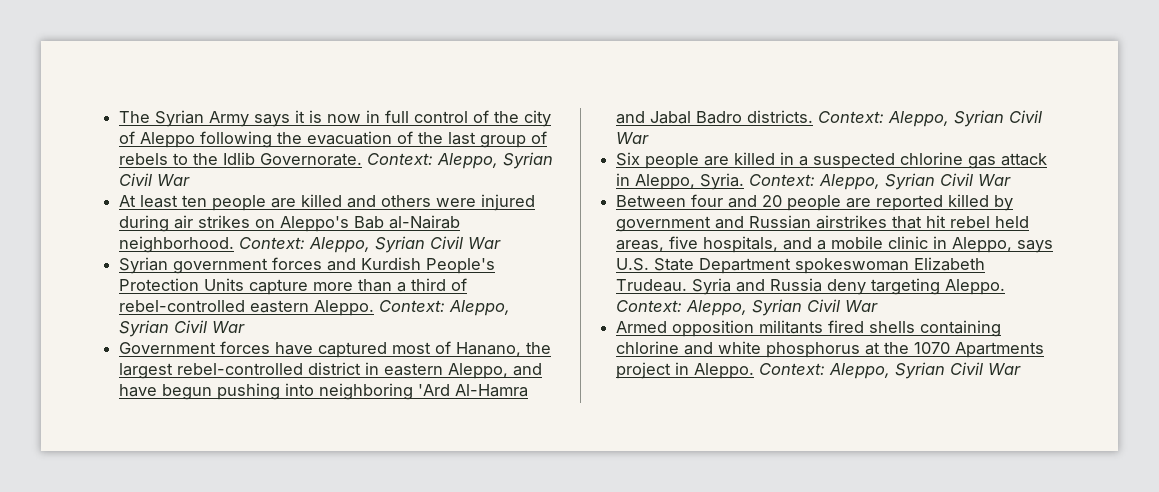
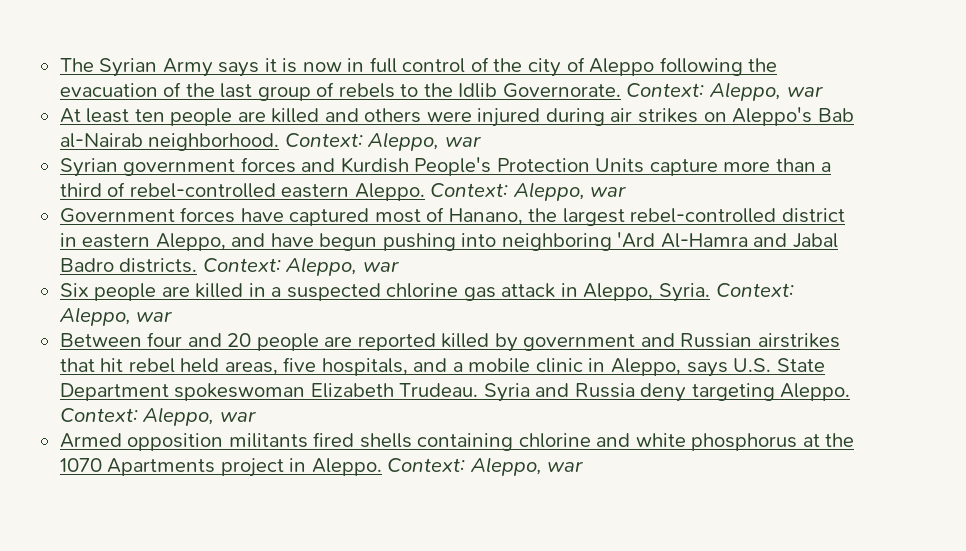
- The Syrian Army says it is now in full control of the city of Aleppo following the evacuation of the last group of rebels to the Idlib Governorate. Context: Aleppo, Syrian Civil War
+ The Syrian Army says it is now in full control of the city of Aleppo following the evacuation of the last group of rebels to the Idlib Governorate. Context: Aleppo, war
- At least ten people are killed and others were injured during air strikes on Aleppo's Bab al-Nairab neighborhood. Context: Aleppo, Syrian Civil War
+ At least ten people are killed and others were injured during air strikes on Aleppo's Bab al-Nairab neighborhood. Context: Aleppo, war
- Syrian government forces and Kurdish People's Protection Units capture more than a third of rebel-controlled eastern Aleppo. Context: Aleppo, Syrian Civil War
+ Syrian government forces and Kurdish People's Protection Units capture more than a third of rebel-controlled eastern Aleppo. Context: Aleppo, war
- Government forces have captured most of Hanano, the largest rebel-controlled district in eastern Aleppo, and have begun pushing into neighboring 'Ard Al-Hamra and Jabal Badro districts. Context: Aleppo, Syrian Civil War
+ Government forces have captured most of Hanano, the largest rebel-controlled district in eastern Aleppo, and have begun pushing into neighboring 'Ard Al-Hamra and Jabal Badro districts. Context: Aleppo, war
- Six people are killed in a suspected chlorine gas attack in Aleppo, Syria. Context: Aleppo, Syrian Civil War
+ Six people are killed in a suspected chlorine gas attack in Aleppo, Syria. Context: Aleppo, war
- Syria and Russia deny targeting Aleppo. Context: Aleppo, Syrian Civil War
+ Syria and Russia deny targeting Aleppo. Context: Aleppo, war
- Armed opposition militants fired shells containing chlorine and white phosphorus at the 1070 Apartments project in Aleppo. Context: Aleppo, Syrian Civil War
+ Armed opposition militants fired shells containing chlorine and white phosphorus at the 1070 Apartments project in Aleppo. Context: Aleppo, war

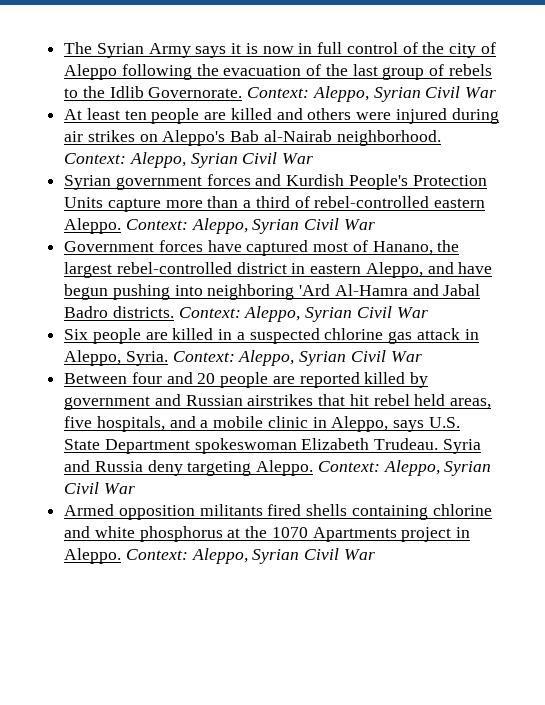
- The Syrian Army says it is now in full control of the city of Aleppo following the evacuation of the last group of rebels to the Idlib Governorate. Context: Aleppo, war
+ The Syrian Army says it is now in full control of the city of Aleppo following the evacuation of the last group of rebels to the Idlib Governorate. Context: Aleppo, Syrian Civil War
- At least ten people are killed and others were injured during air strikes on Aleppo's Bab al-Nairab neighborhood. Context: Aleppo, war
+ At least ten people are killed and others were injured during air strikes on Aleppo's Bab al-Nairab neighborhood. Context: Aleppo, Syrian Civil War
- Syrian government forces and Kurdish People's Protection Units capture more than a third of rebel-controlled eastern Aleppo. Context: Aleppo, war
+ Syrian government forces and Kurdish People's Protection Units capture more than a third of rebel-controlled eastern Aleppo. Context: Aleppo, Syrian Civil War
- Government forces have captured most of Hanano, the largest rebel-controlled district in eastern Aleppo, and have begun pushing into neighboring 'Ard Al-Hamra and Jabal Badro districts. Context: Aleppo, war
+ Government forces have captured most of Hanano, the largest rebel-controlled district in eastern Aleppo, and have begun pushing into neighboring 'Ard Al-Hamra and Jabal Badro districts. Context: Aleppo, Syrian Civil War
- Six people are killed in a suspected chlorine gas attack in Aleppo, Syria. Context: Aleppo, war
+ Six people are killed in a suspected chlorine gas attack in Aleppo, Syria. Context: Aleppo, Syrian Civil War
- Syria and Russia deny targeting Aleppo. Context: Aleppo, war
+ Syria and Russia deny targeting Aleppo. Context: Aleppo, Syrian Civil War
- Armed opposition militants fired shells containing chlorine and white phosphorus at the 1070 Apartments project in Aleppo. Context: Aleppo, war
+ Armed opposition militants fired shells containing chlorine and white phosphorus at the 1070 Apartments project in Aleppo. Context: Aleppo, Syrian Civil War

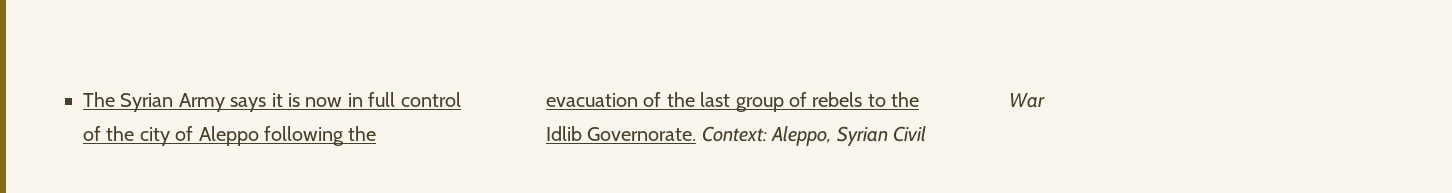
- At least ten people are killed and others were injured during air strikes on Aleppo's Bab al-Nairab neighborhood. Context: Aleppo, Syrian Civil War
- Syrian government forces and Kurdish People's Protection Units capture more than a third of rebel-controlled eastern Aleppo. Context: Aleppo, Syrian Civil War
- Government forces have captured most of Hanano, the largest rebel-controlled district in eastern Aleppo, and have begun pushing into neighboring 'Ard Al-Hamra and Jabal Badro districts. Context: Aleppo, Syrian Civil War
- Six people are killed in a suspected chlorine gas attack in Aleppo, Syria. Context: Aleppo, Syrian Civil War
- Between four and 20 people are reported killed by government and Russian airstrikes that hit rebel held areas, five hospitals, and a mobile clinic in Aleppo, says U.S. State Department spokeswoman Elizabeth Trudeau. Syria and Russia deny targeting Aleppo. Context: Aleppo, Syrian Civil War
- Armed opposition militants fired shells containing chlorine and white phosphorus at the 1070 Apartments project in Aleppo. Context: Aleppo, Syrian Civil War

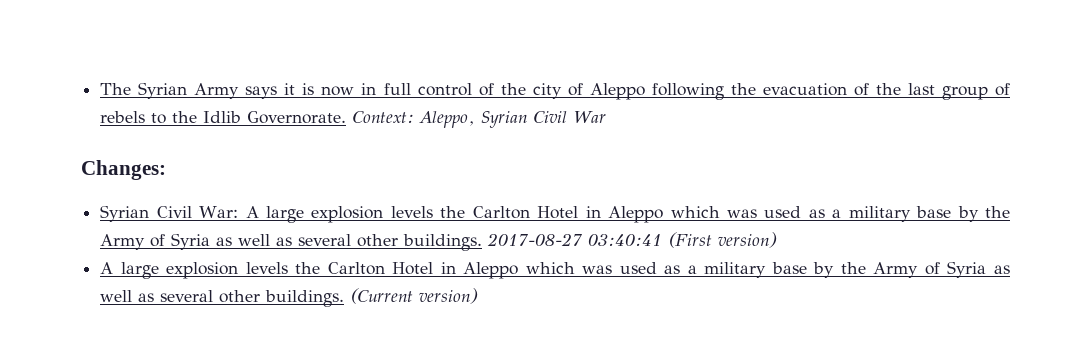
+ Changes:
+ Syrian Civil War: A large explosion levels the Carlton Hotel in Aleppo which was used as a military base by the Army of Syria as well as several other buildings. 2017-08-27 03:40:41 (First version)
+ A large explosion levels the Carlton Hotel in Aleppo which was used as a military base by the Army of Syria as well as several other buildings. (Current version)

